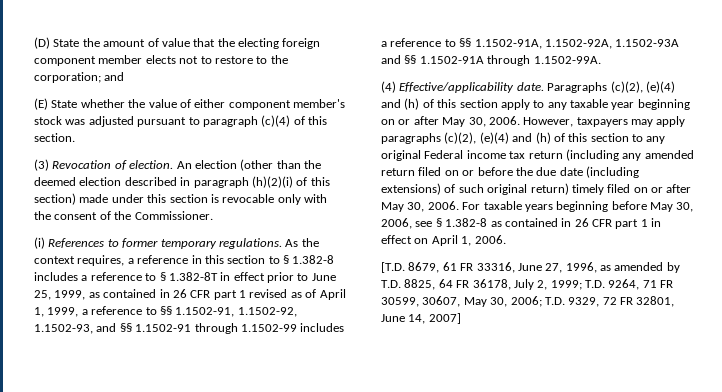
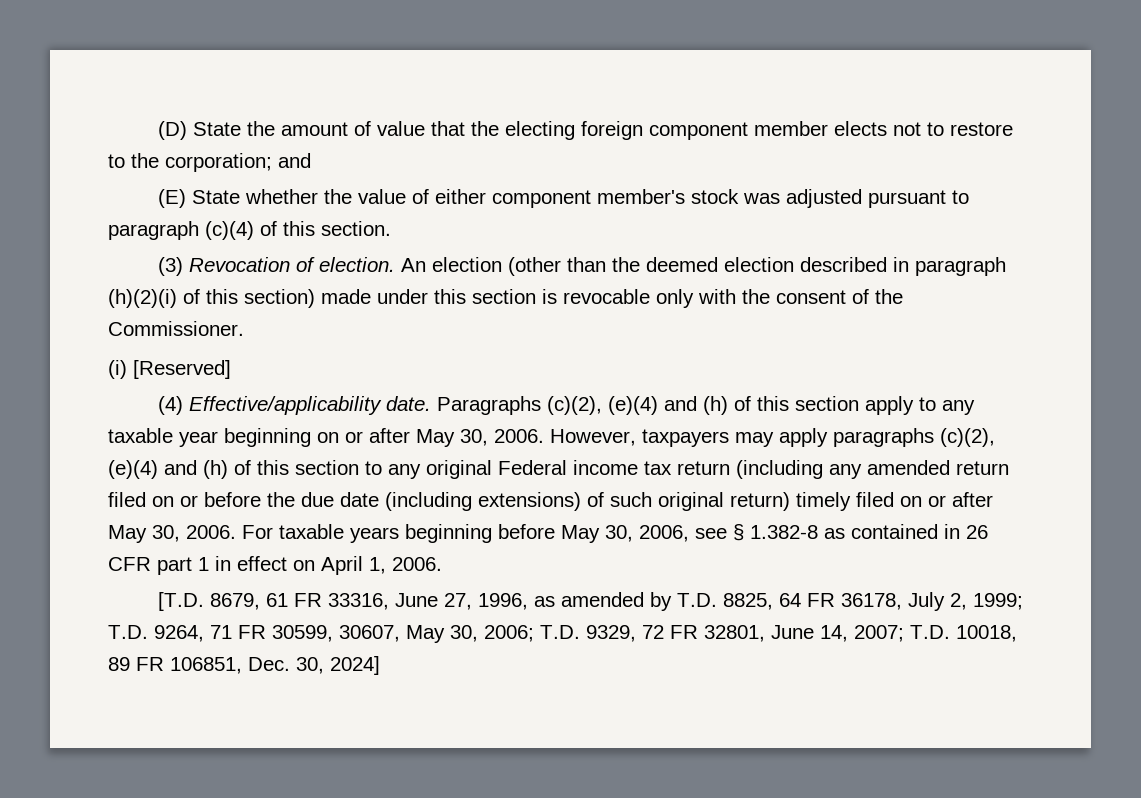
- (i) References to former temporary regulations. As the context requires, a reference in this section to § 1.382-8 includes a reference to § 1.382-8T in effect prior to June 25, 1999, as contained in 26 CFR part 1 revised as of April 1, 1999, a reference to §§ 1.1502-91, 1.1502-92, 1.1502-93, and §§ 1.1502-91 through 1.1502-99 includes a reference to §§ 1.1502-91A, 1.1502-92A, 1.1502-93A and §§ 1.1502-91A through 1.1502-99A.
+ (i) [Reserved]
- [T.D. 8679, 61 FR 33316, June 27, 1996, as amended by T.D. 8825, 64 FR 36178, July 2, 1999; T.D. 9264, 71 FR 30599, 30607, May 30, 2006; T.D. 9329, 72 FR 32801, June 14, 2007]
+ [T.D. 8679, 61 FR 33316, June 27, 1996, as amended by T.D. 8825, 64 FR 36178, July 2, 1999; T.D. 9264, 71 FR 30599, 30607, May 30, 2006; T.D. 9329, 72 FR 32801, June 14, 2007; T.D. 10018, 89 FR 106851, Dec. 30, 2024]

